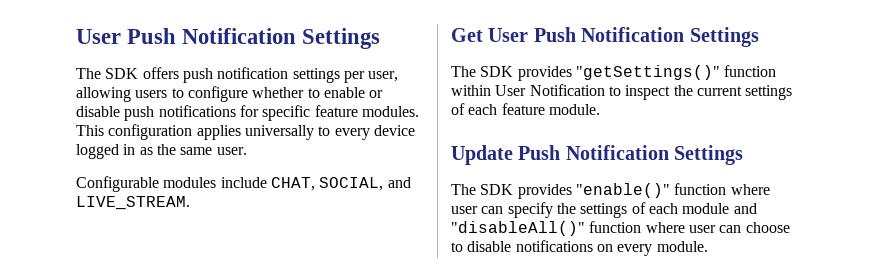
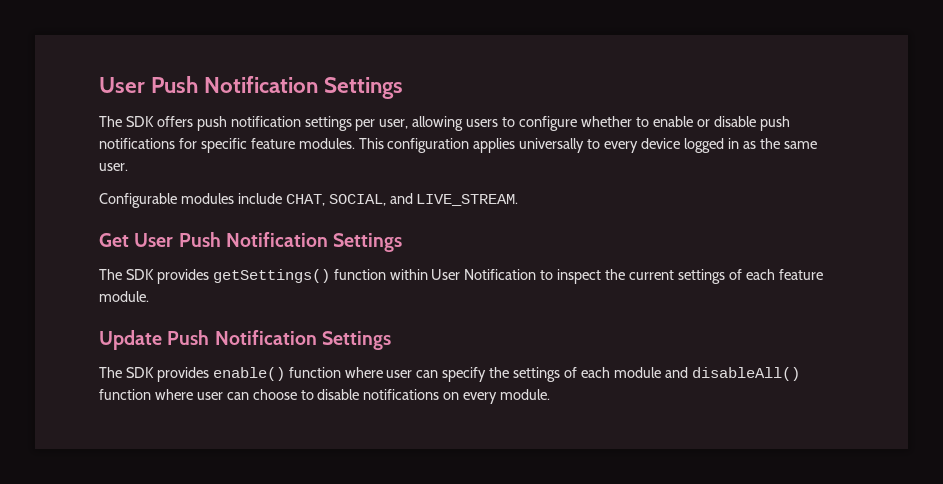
- The SDK provides "getSettings()" function within User Notification to inspect the current settings of each feature module.
+ The SDK provides getSettings() function within User Notification to inspect the current settings of each feature module.
- The SDK provides "enable()" function where user can specify the settings of each module and "disableAll()" function where user can choose to disable notifications on every module.
+ The SDK provides enable() function where user can specify the settings of each module and disableAll() function where user can choose to disable notifications on every module.

